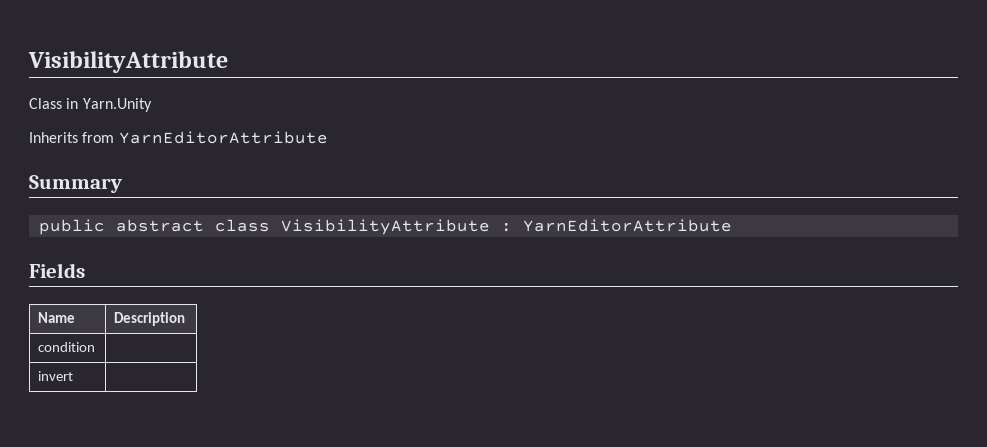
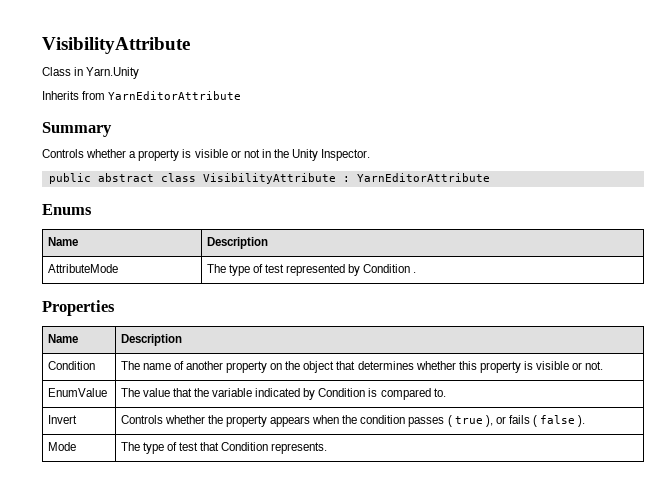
+ Controls whether a property is visible or not in the Unity Inspector.
- Fields
+ Enums
  Name | Description
- condition |
- invert |
+ AttributeMode | The type of test represented by Condition .
+ Properties
+ Name | Description
+ Condition | The name of another property on the object that determines whether this property is visible or not.
+ EnumValue | The value that the variable indicated by Condition is compared to.
+ Invert | Controls whether the property appears when the condition passes ( true ), or fails ( false ).
+ Mode | The type of test that Condition represents.

